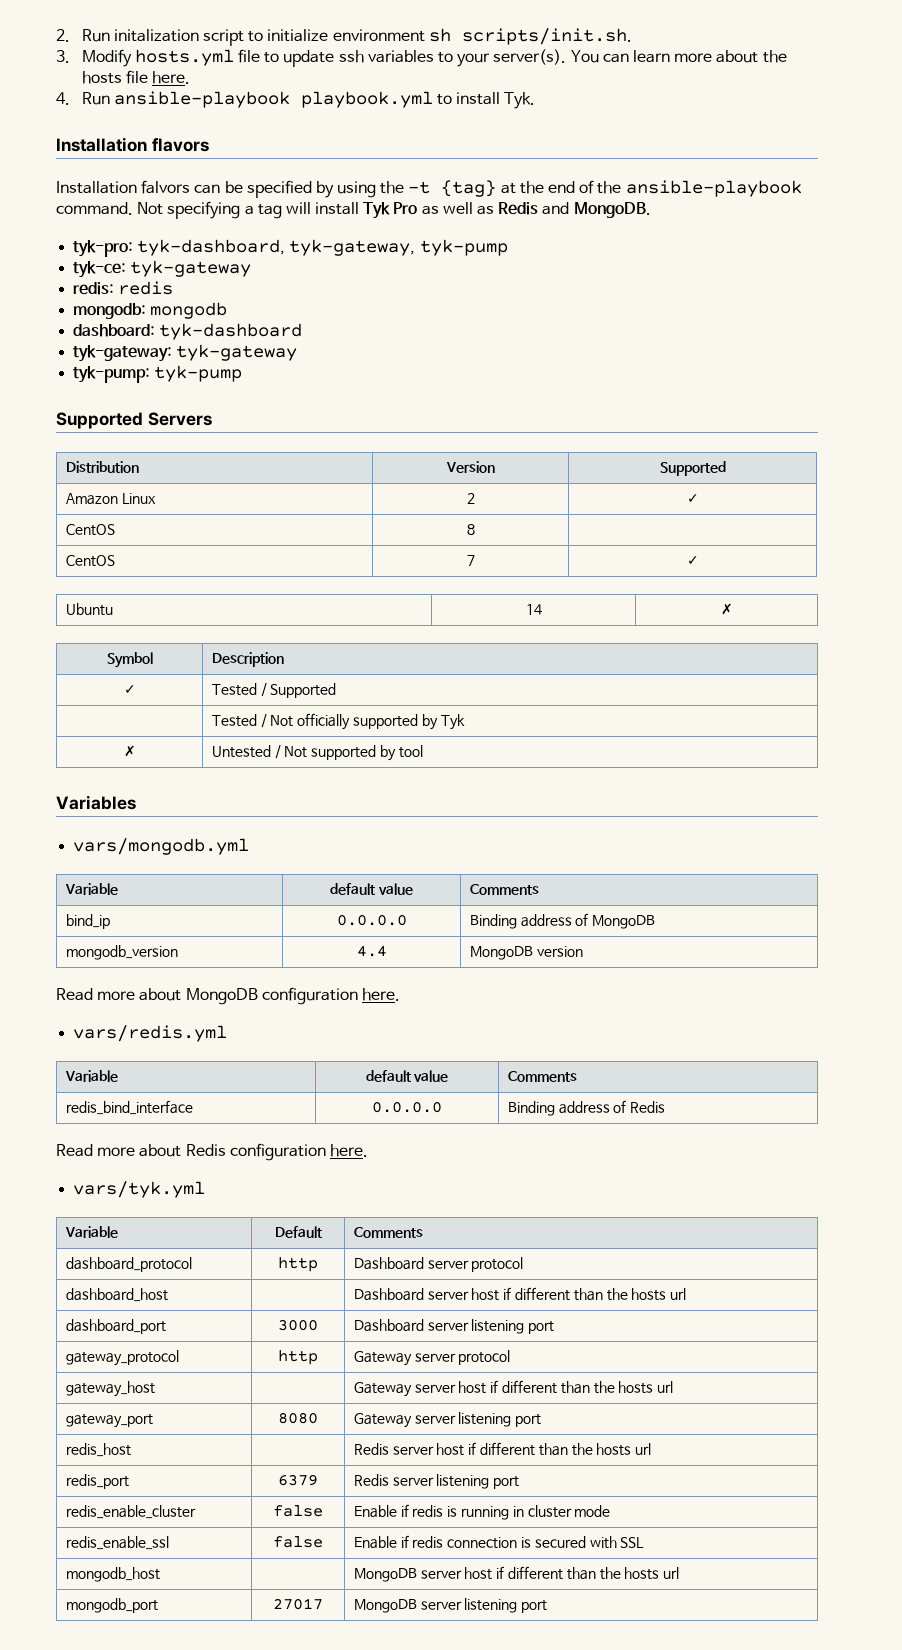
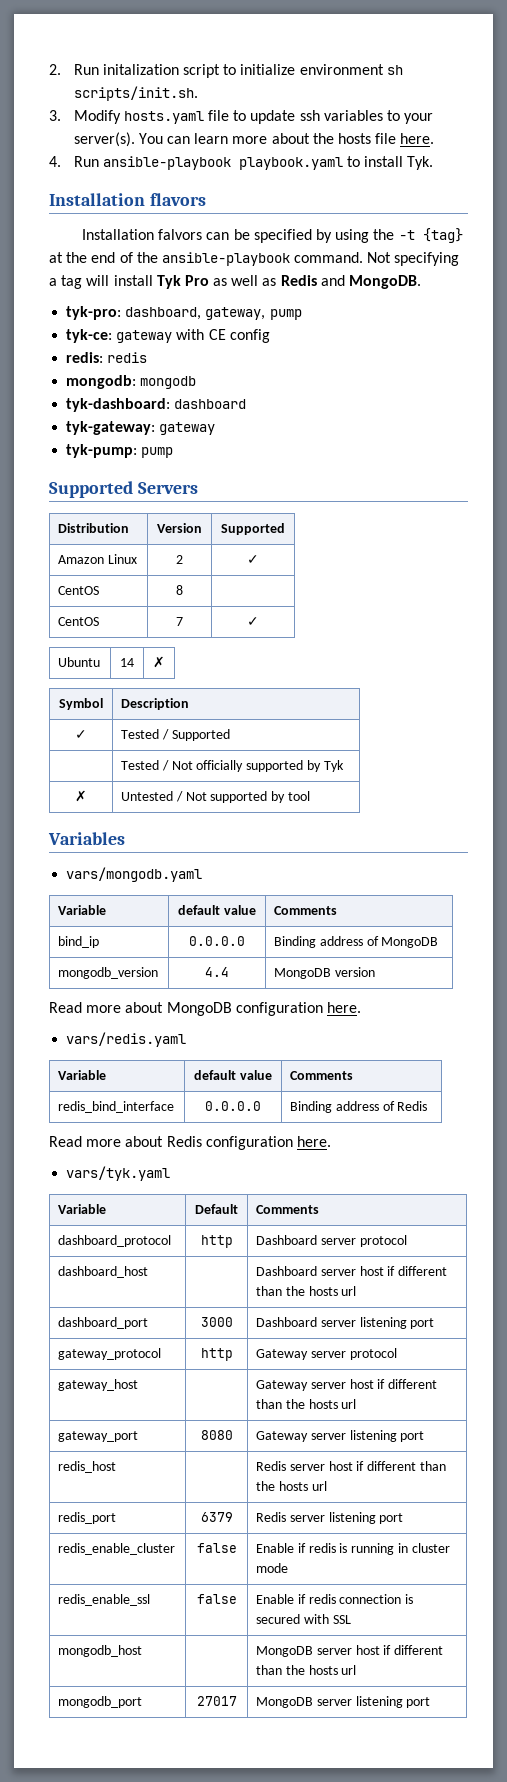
- 3. Modify hosts.yml file to update ssh variables to your server(s).
+ 3. Modify hosts.yaml file to update ssh variables to your server(s).
- 4. Run ansible-playbook playbook.yml to install Tyk.
+ 4. Run ansible-playbook playbook.yaml to install Tyk.
- tyk-pro: tyk-dashboard, tyk-gateway, tyk-pump
- tyk-ce: tyk-gateway
+ tyk-pro: dashboard, gateway, pump
+ tyk-ce: gateway with CE config
- dashboard: tyk-dashboard
+ tyk-dashboard: dashboard
- tyk-gateway: tyk-gateway
+ tyk-gateway: gateway
- tyk-pump: tyk-pump
+ tyk-pump: pump
- vars/mongodb.yml
+ vars/mongodb.yaml
- vars/redis.yml
+ vars/redis.yaml
- vars/tyk.yml
+ vars/tyk.yaml

